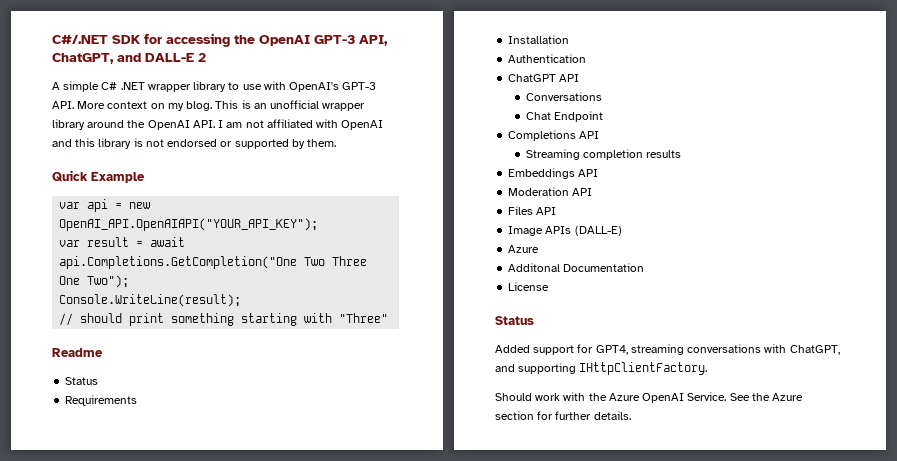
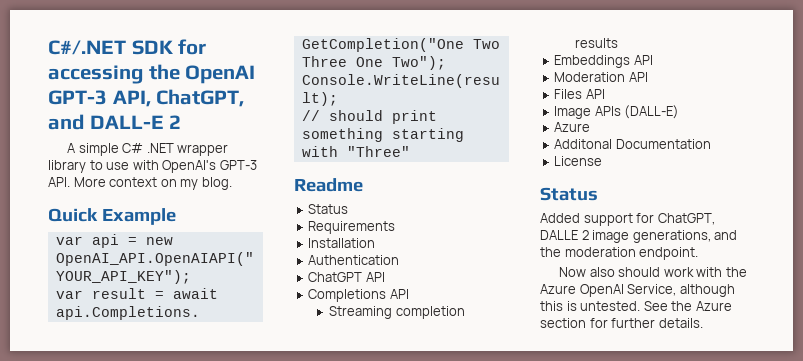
- This is an unofficial wrapper library around the OpenAI API. I am not affiliated with OpenAI and this library is not endorsed or supported by them.
- Conversations
- Chat Endpoint
- Added support for GPT4, streaming conversations with ChatGPT, and supporting IHttpClientFactory.
- Should work with the Azure OpenAI Service.
+ Added support for ChatGPT, DALLE 2 image generations, and the moderation endpoint.
+ Now also should work with the Azure OpenAI Service, although this is untested.

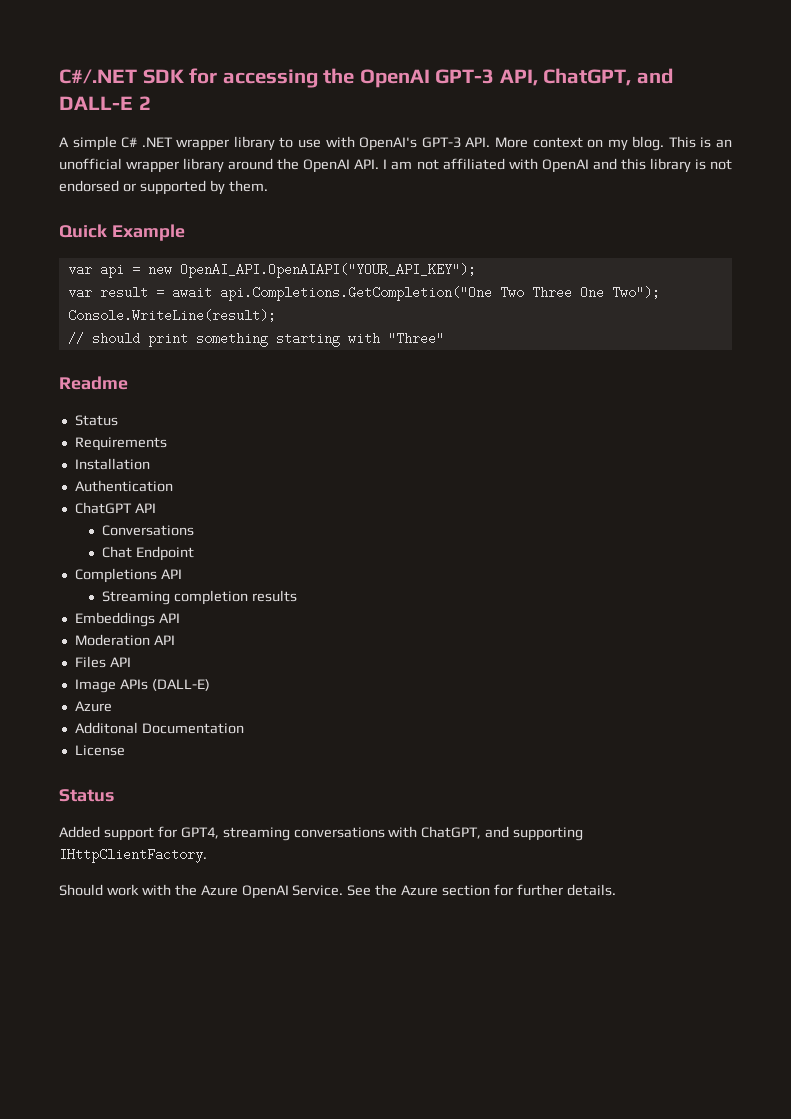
+ This is an unofficial wrapper library around the OpenAI API. I am not affiliated with OpenAI and this library is not endorsed or supported by them.
+ Conversations
+ Chat Endpoint
- Added support for ChatGPT, DALLE 2 image generations, and the moderation endpoint.
- Now also should work with the Azure OpenAI Service, although this is untested.
+ Added support for GPT4, streaming conversations with ChatGPT, and supporting IHttpClientFactory.
+ Should work with the Azure OpenAI Service.

